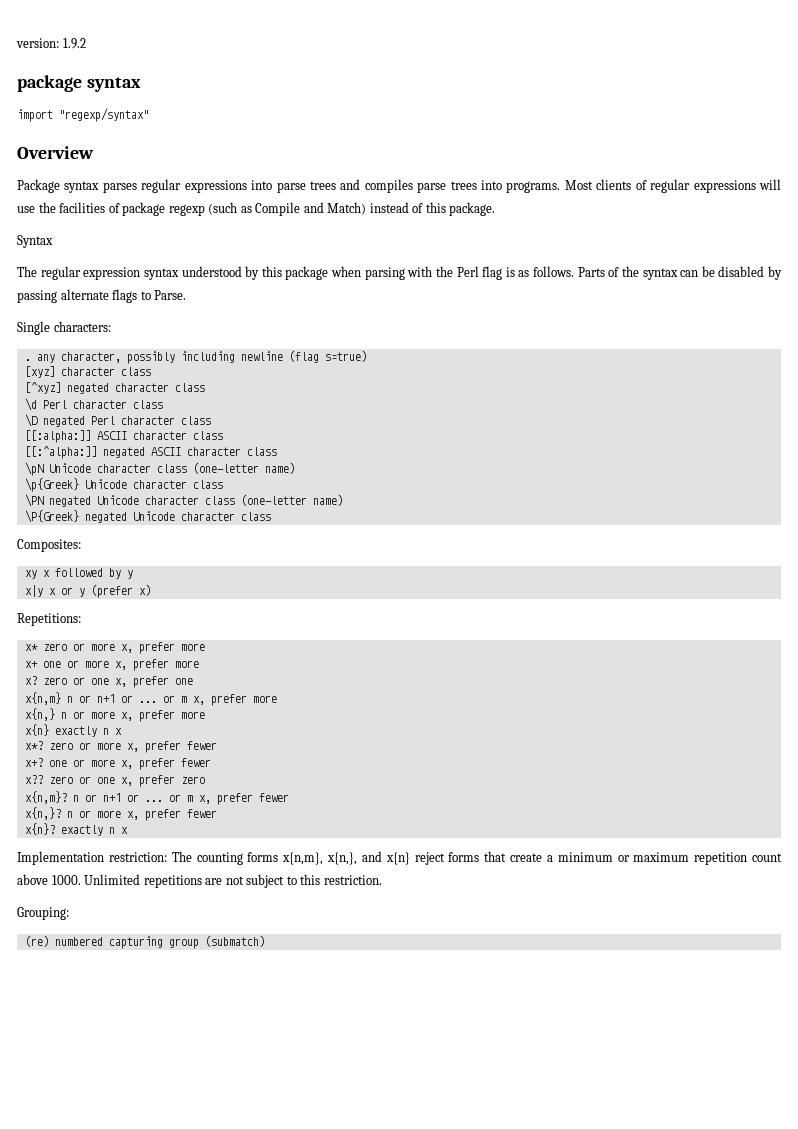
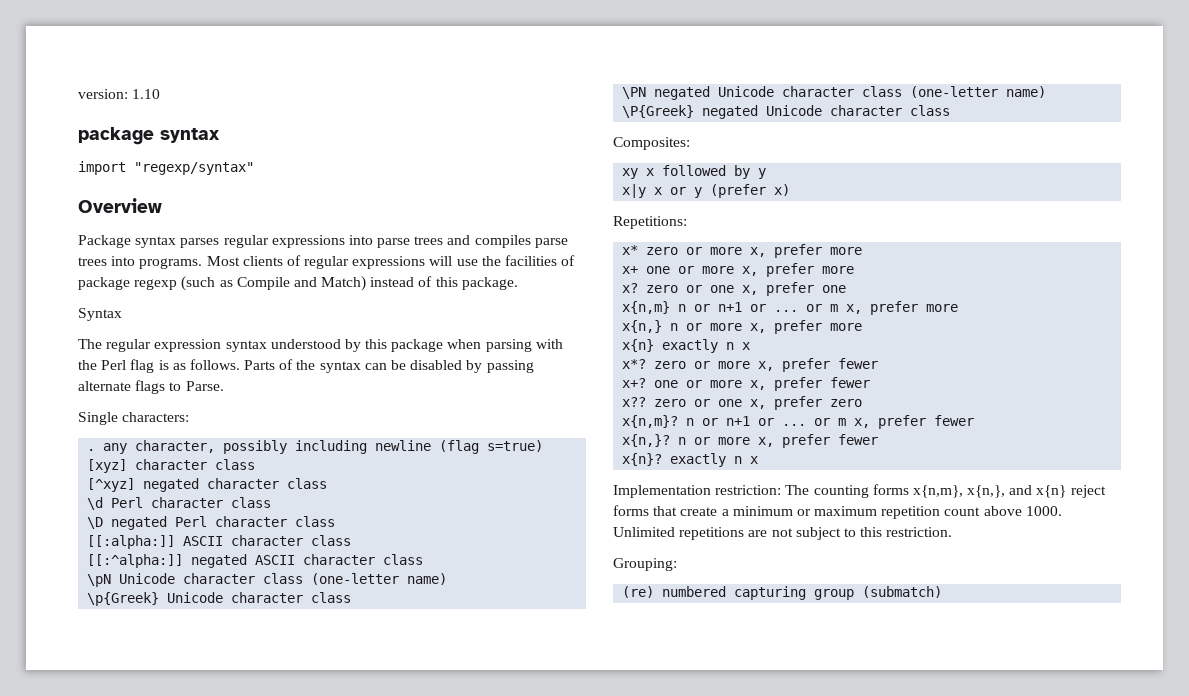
- version: 1.9.2
+ version: 1.10

